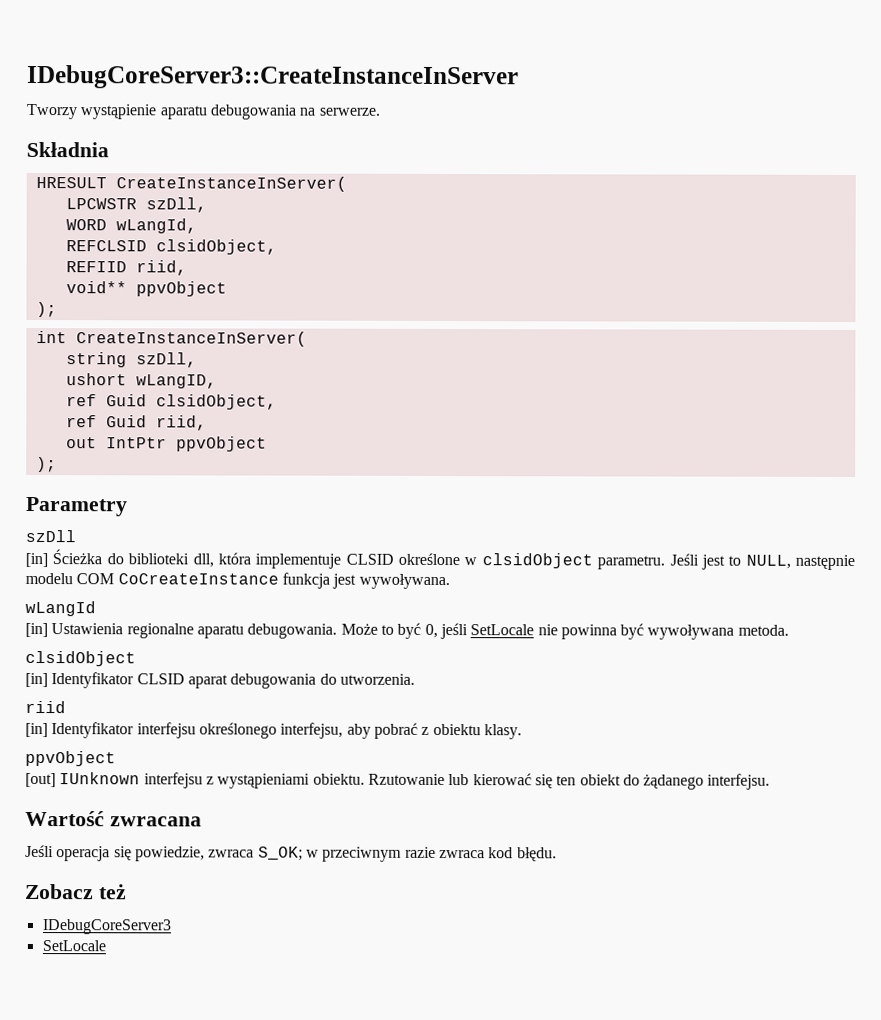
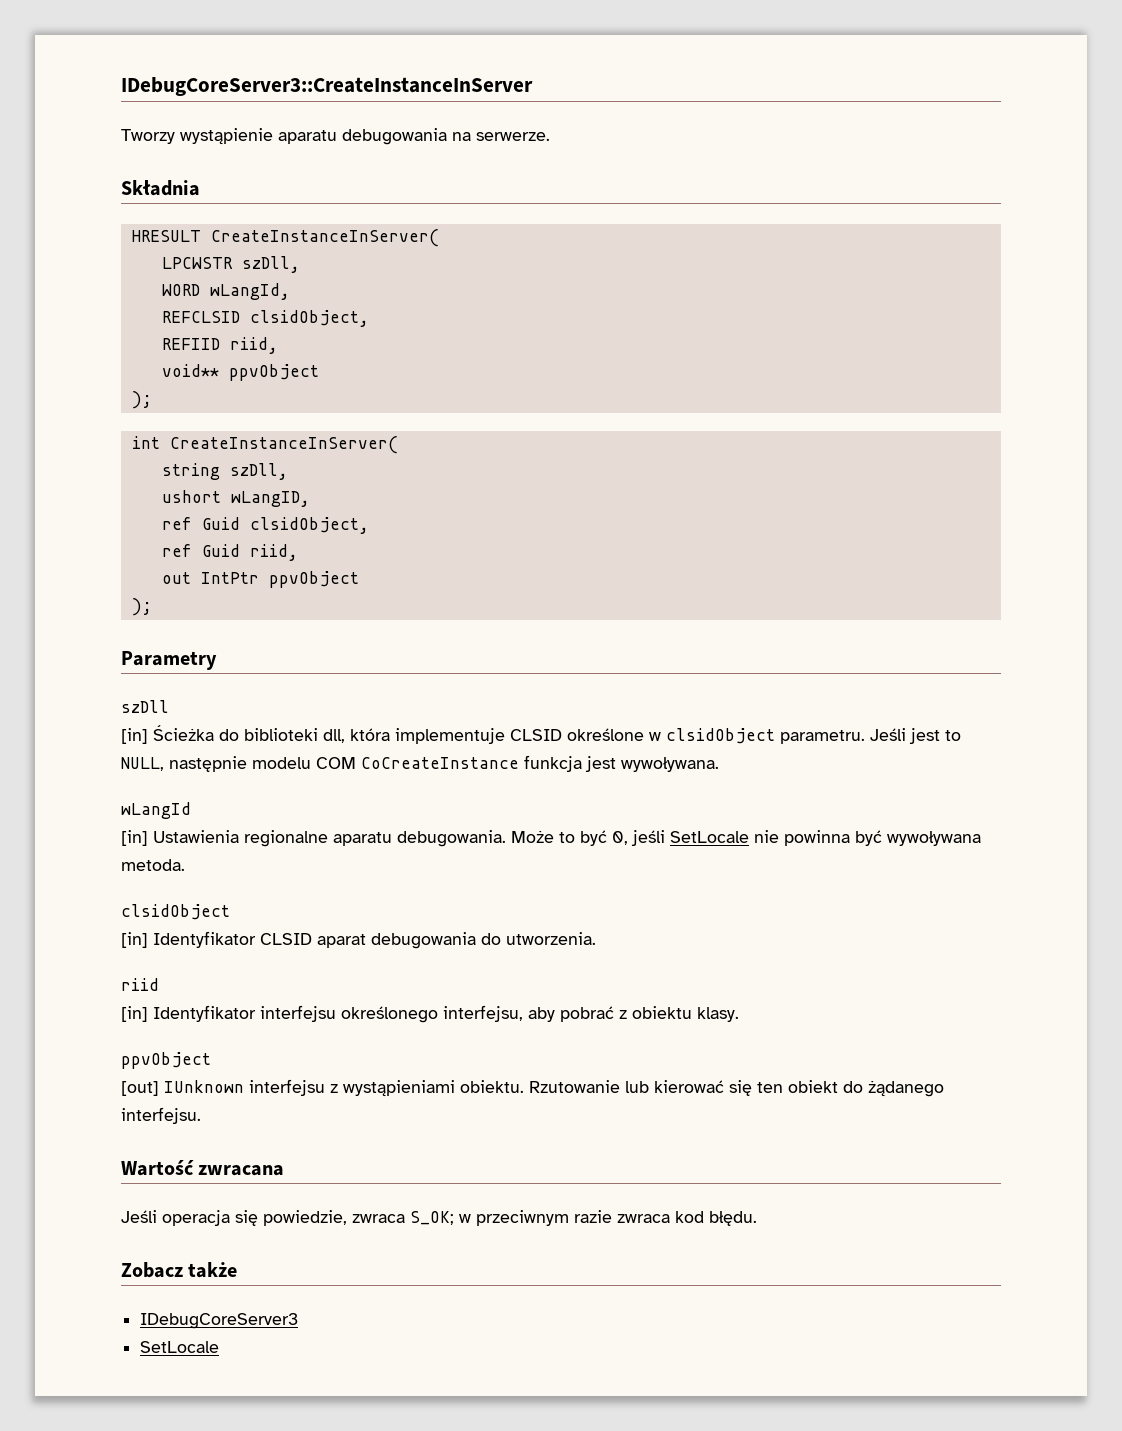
- Zobacz też
+ Zobacz także

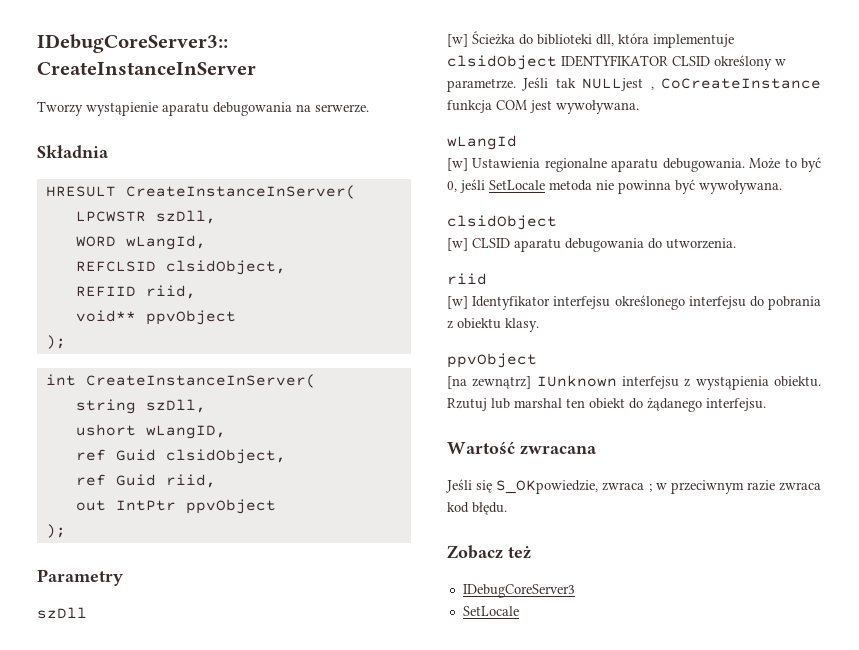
- [in] Ścieżka do biblioteki dll, która implementuje CLSID określone w clsidObject parametru. Jeśli jest to NULL, następnie modelu COM CoCreateInstance funkcja jest wywoływana.
+ [w] Ścieżka do biblioteki dll, która implementuje clsidObject IDENTYFIKATOR CLSID określony w parametrze. Jeśli tak NULLjest , CoCreateInstance funkcja COM jest wywoływana.
- [in] Ustawienia regionalne aparatu debugowania.
+ [w] Ustawienia regionalne aparatu debugowania.
- Może to być 0, jeśli SetLocale nie powinna być wywoływana metoda.
+ Może to być 0, jeśli SetLocale metoda nie powinna być wywoływana.
- [in] Identyfikator CLSID aparat debugowania do utworzenia.
+ [w] CLSID aparatu debugowania do utworzenia.
- [in] Identyfikator interfejsu określonego interfejsu, aby pobrać z obiektu klasy.
+ [w] Identyfikator interfejsu określonego interfejsu do pobrania z obiektu klasy.
- [out] IUnknown interfejsu z wystąpieniami obiektu. Rzutowanie lub kierować się ten obiekt do żądanego interfejsu.
+ [na zewnątrz] IUnknown interfejsu z wystąpienia obiektu. Rzutuj lub marshal ten obiekt do żądanego interfejsu.
- Jeśli operacja się powiedzie, zwraca S_OK; w przeciwnym razie zwraca kod błędu.
+ Jeśli się S_OKpowiedzie, zwraca ; w przeciwnym razie zwraca kod błędu.
- Zobacz także
+ Zobacz też

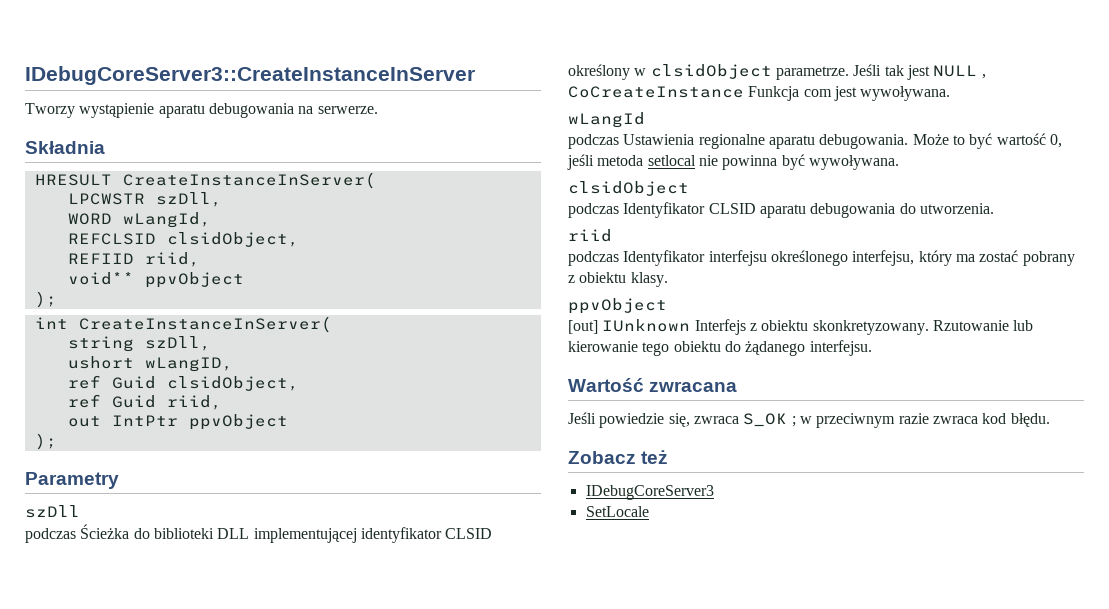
- [w] Ścieżka do biblioteki dll, która implementuje clsidObject IDENTYFIKATOR CLSID określony w parametrze.
+ podczas Ścieżka do biblioteki DLL implementującej identyfikator CLSID określony w clsidObject parametrze.
- Jeśli tak NULLjest , CoCreateInstance funkcja COM jest wywoływana.
+ Jeśli tak jest NULL , CoCreateInstance Funkcja com jest wywoływana.
- [w] Ustawienia regionalne aparatu debugowania.
+ podczas Ustawienia regionalne aparatu debugowania.
- Może to być 0, jeśli SetLocale metoda nie powinna być wywoływana.
+ Może to być wartość 0, jeśli metoda setlocal nie powinna być wywoływana.
- [w] CLSID aparatu debugowania do utworzenia.
+ podczas Identyfikator CLSID aparatu debugowania do utworzenia.
- [w] Identyfikator interfejsu określonego interfejsu do pobrania z obiektu klasy.
+ podczas Identyfikator interfejsu określonego interfejsu, który ma zostać pobrany z obiektu klasy.
- [na zewnątrz] IUnknown interfejsu z wystąpienia obiektu. Rzutuj lub marshal ten obiekt do żądanego interfejsu.
+ [out] IUnknown Interfejs z obiektu skonkretyzowany. Rzutowanie lub kierowanie tego obiektu do żądanego interfejsu.
- Jeśli się S_OKpowiedzie, zwraca ; w przeciwnym razie zwraca kod błędu.
+ Jeśli powiedzie się, zwraca S_OK ; w przeciwnym razie zwraca kod błędu.

